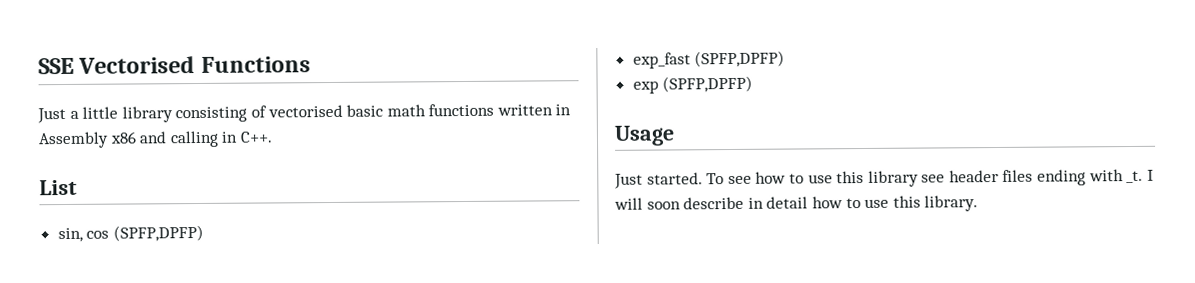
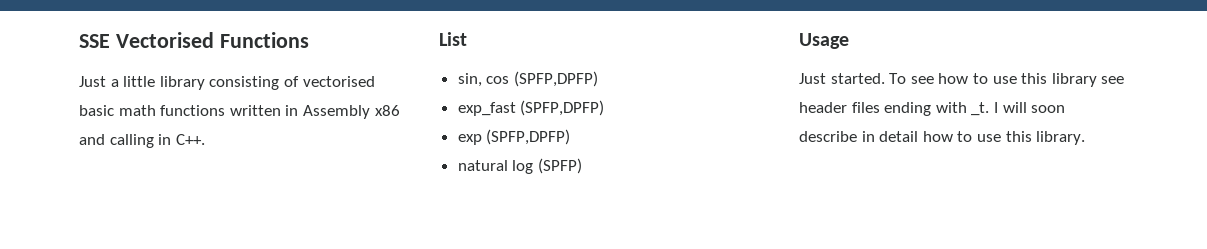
+ natural log (SPFP)

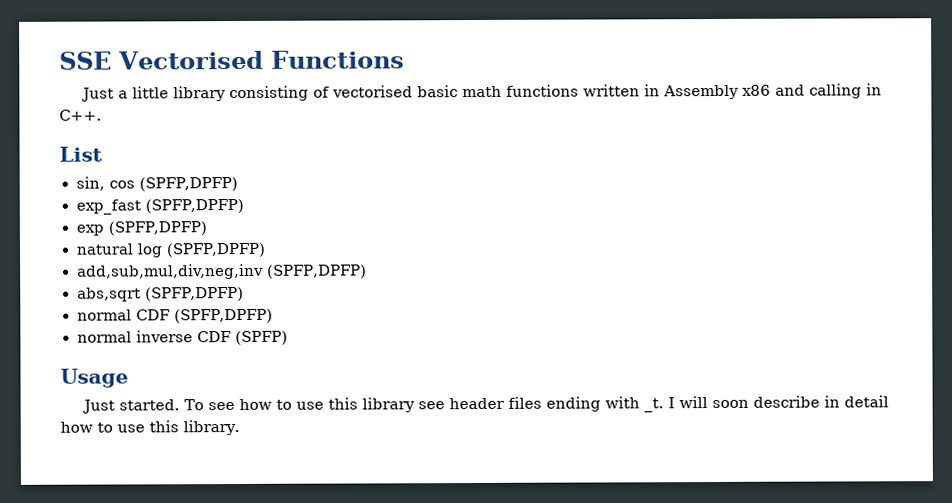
- natural log (SPFP)
+ natural log (SPFP,DPFP)
+ add,sub,mul,div,neg,inv (SPFP,DPFP)
+ abs,sqrt (SPFP,DPFP)
+ normal CDF (SPFP,DPFP)
+ normal inverse CDF (SPFP)

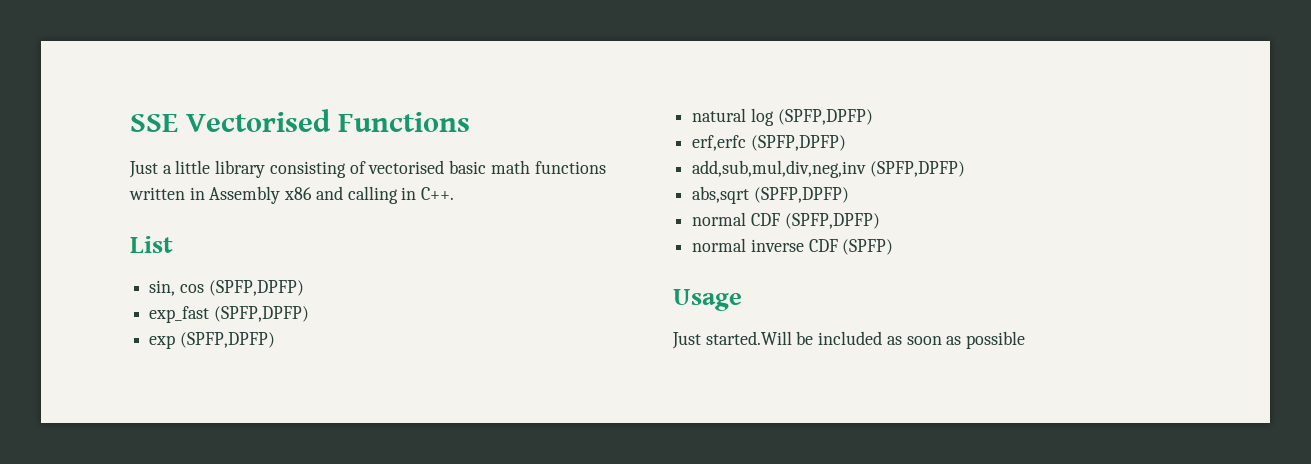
+ erf,erfc (SPFP,DPFP)
- Just started. To see how to use this library see header files ending with _t. I will soon describe in detail how to use this library.
+ Just started.Will be included as soon as possible

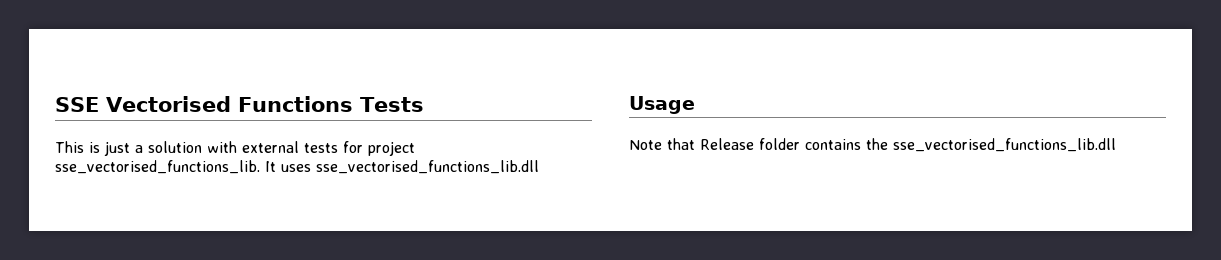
- SSE Vectorised Functions
- Just a little library consisting of vectorised basic math functions written in Assembly x86 and calling in C++.
- List
- sin, cos (SPFP,DPFP)
- exp_fast (SPFP,DPFP)
- exp (SPFP,DPFP)
- natural log (SPFP,DPFP)
- erf,erfc (SPFP,DPFP)
- add,sub,mul,div,neg,inv (SPFP,DPFP)
- abs,sqrt (SPFP,DPFP)
- normal CDF (SPFP,DPFP)
- normal inverse CDF (SPFP)
+ SSE Vectorised Functions Tests
+ This is just a solution with external tests for project sse_vectorised_functions_lib. It uses sse_vectorised_functions_lib.dll
  Usage
- Just started.Will be included as soon as possible
+ Note that Release folder contains the sse_vectorised_functions_lib.dll

